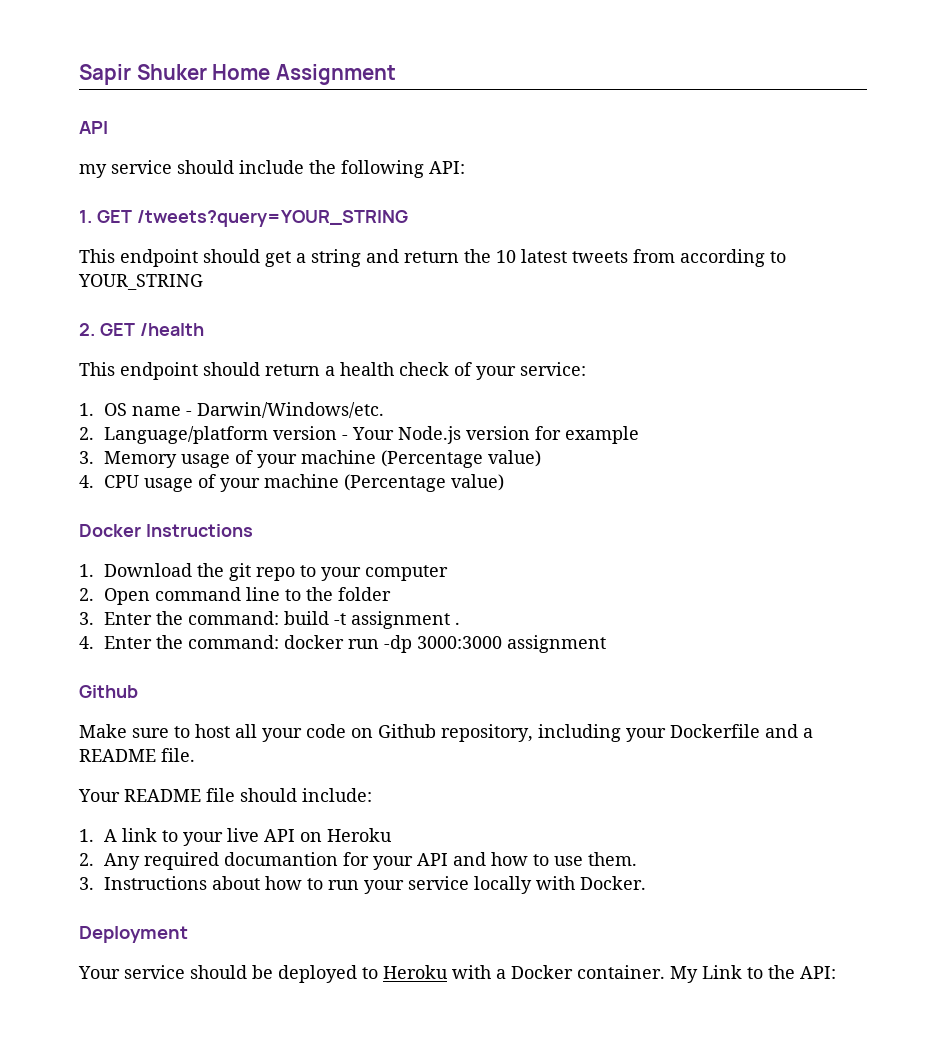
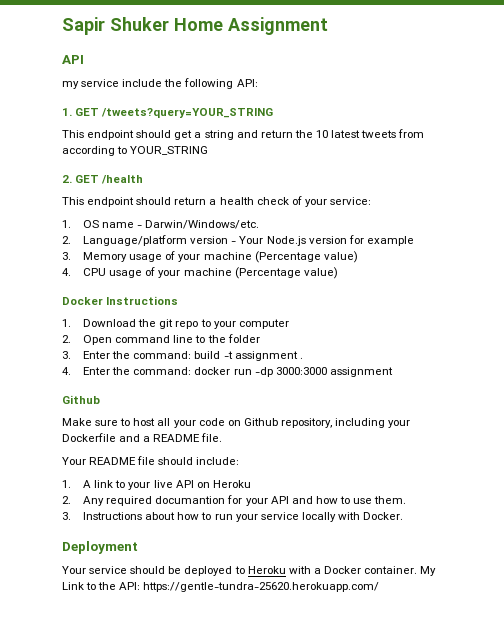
- my service should include the following API:
+ my service include the following API:
- My Link to the API:
+ My Link to the API: https://gentle-tundra-25620.herokuapp.com/

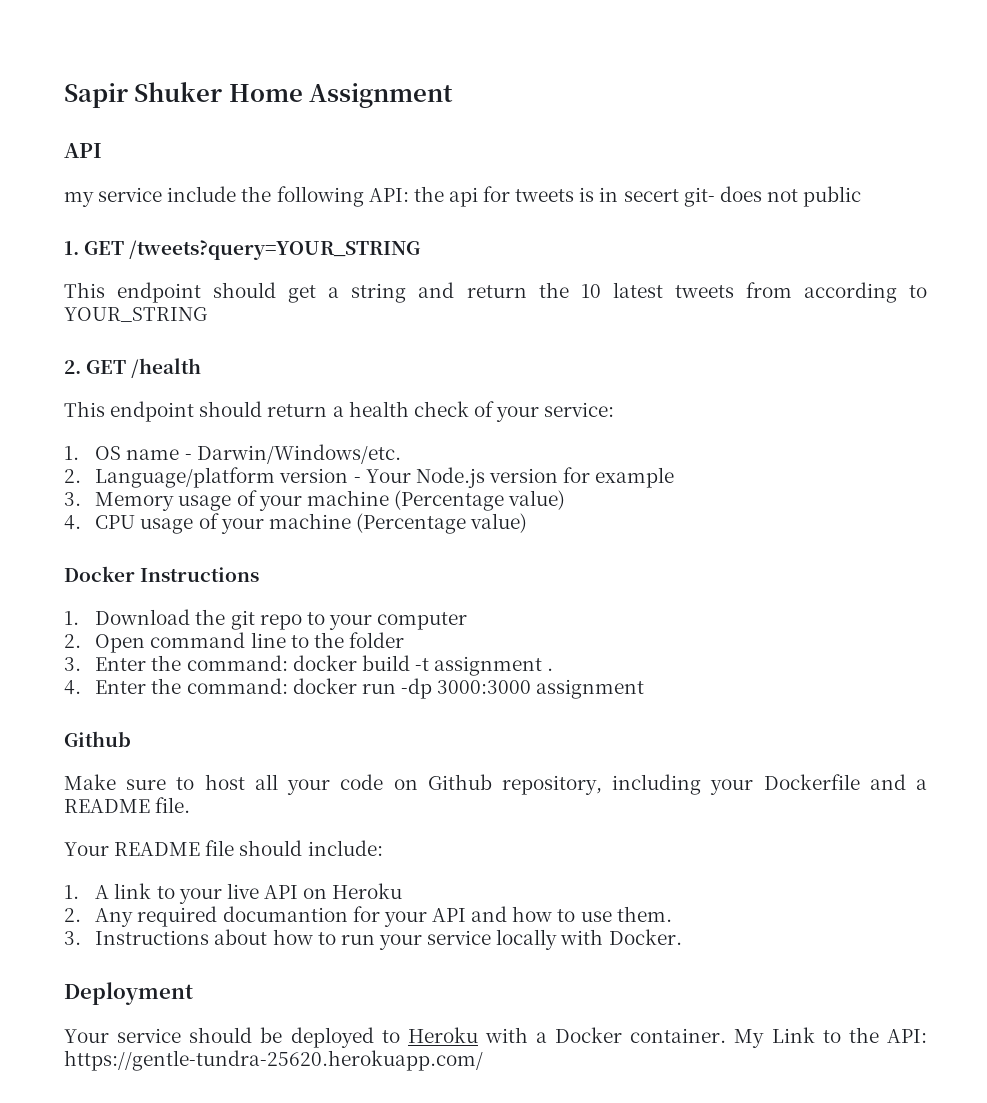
- my service include the following API:
+ my service include the following API: the api for tweets is in secert git- does not public
- 3. Enter the command: build -t assignment .
+ 3. Enter the command: docker build -t assignment .

